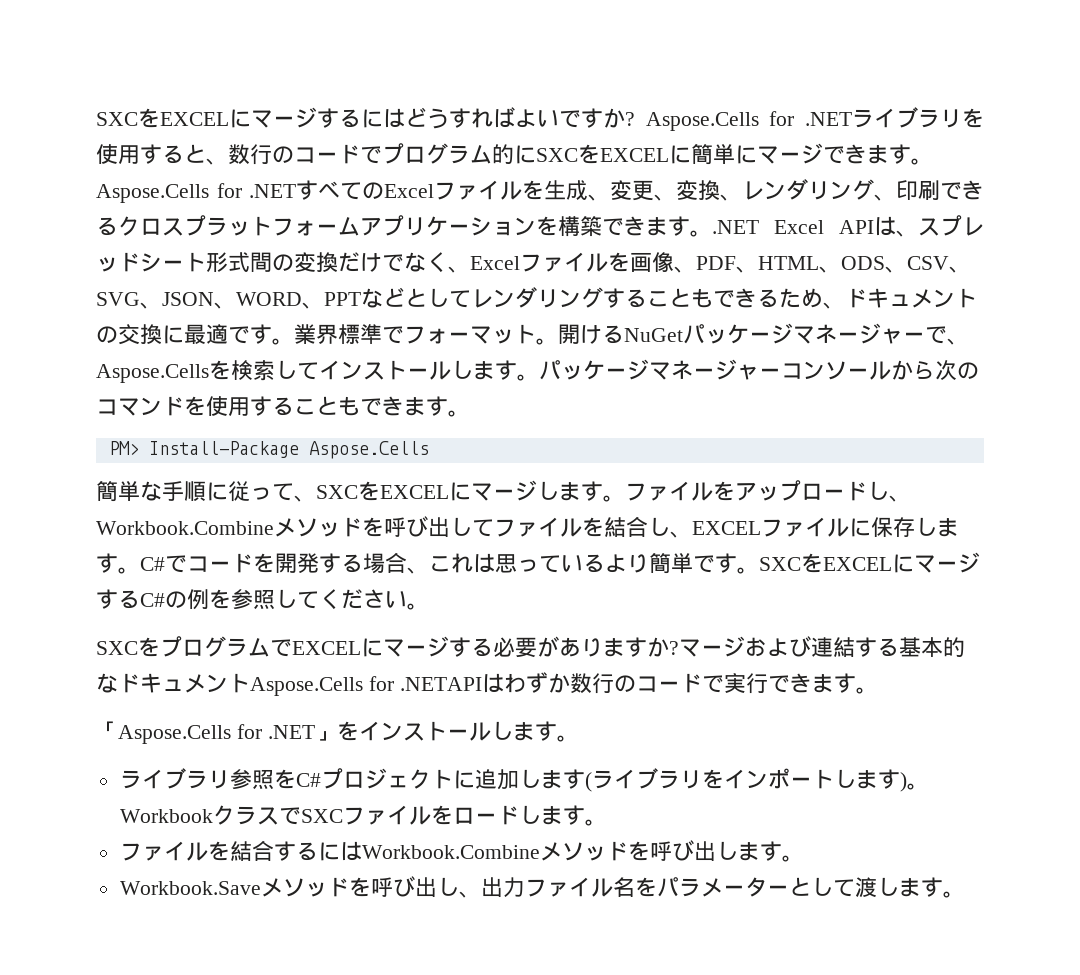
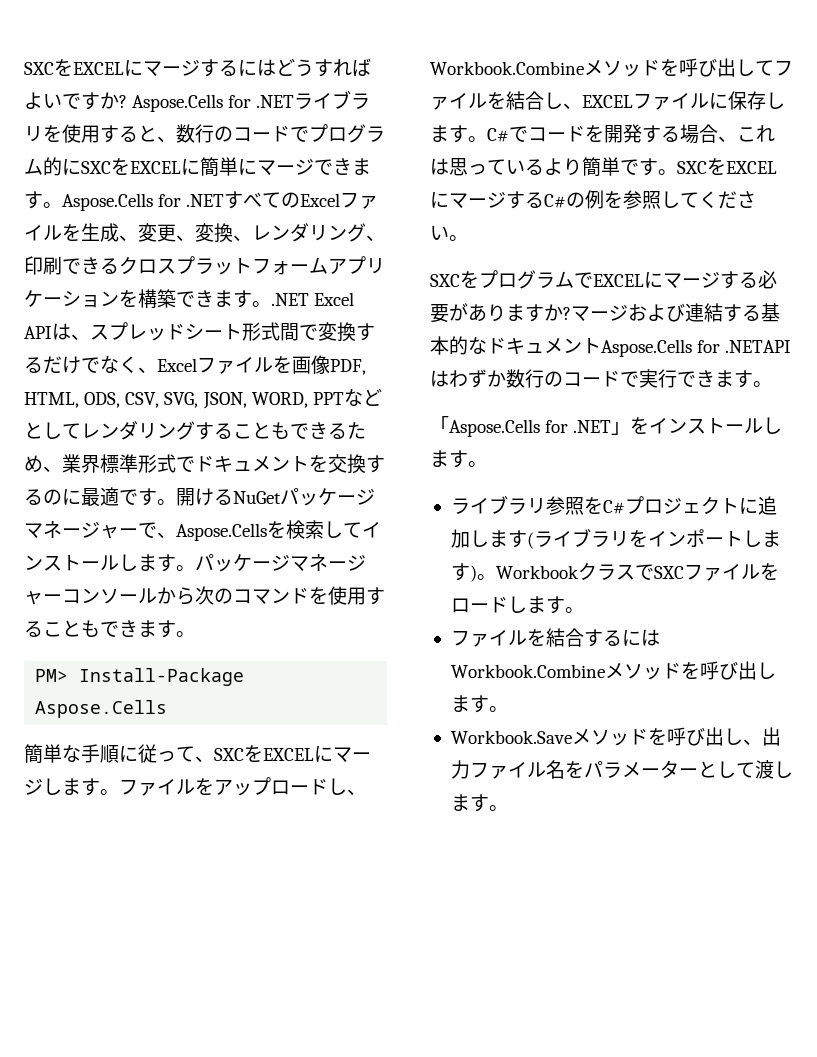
- Aspose.Cells for .NETすべてのExcelファイルを生成、変更、変換、レンダリング、印刷できるクロスプラットフォームアプリケーションを構築できます。.NET Excel APIは、スプレッドシート形式間の変換だけでなく、Excelファイルを画像、PDF、HTML、ODS、CSV、SVG、JSON、WORD、PPTなどとしてレンダリングすることもできるため、ドキュメントの交換に最適です。業界標準でフォーマット。
+ Aspose.Cells for .NETすべてのExcelファイルを生成、変更、変換、レンダリング、印刷できるクロスプラットフォームアプリケーションを構築できます。.NET Excel APIは、スプレッドシート形式間で変換するだけでなく、Excelファイルを画像PDF, HTML, ODS, CSV, SVG, JSON, WORD, PPTなどとしてレンダリングすることもできるため、業界標準形式でドキュメントを交換するのに最適です。

